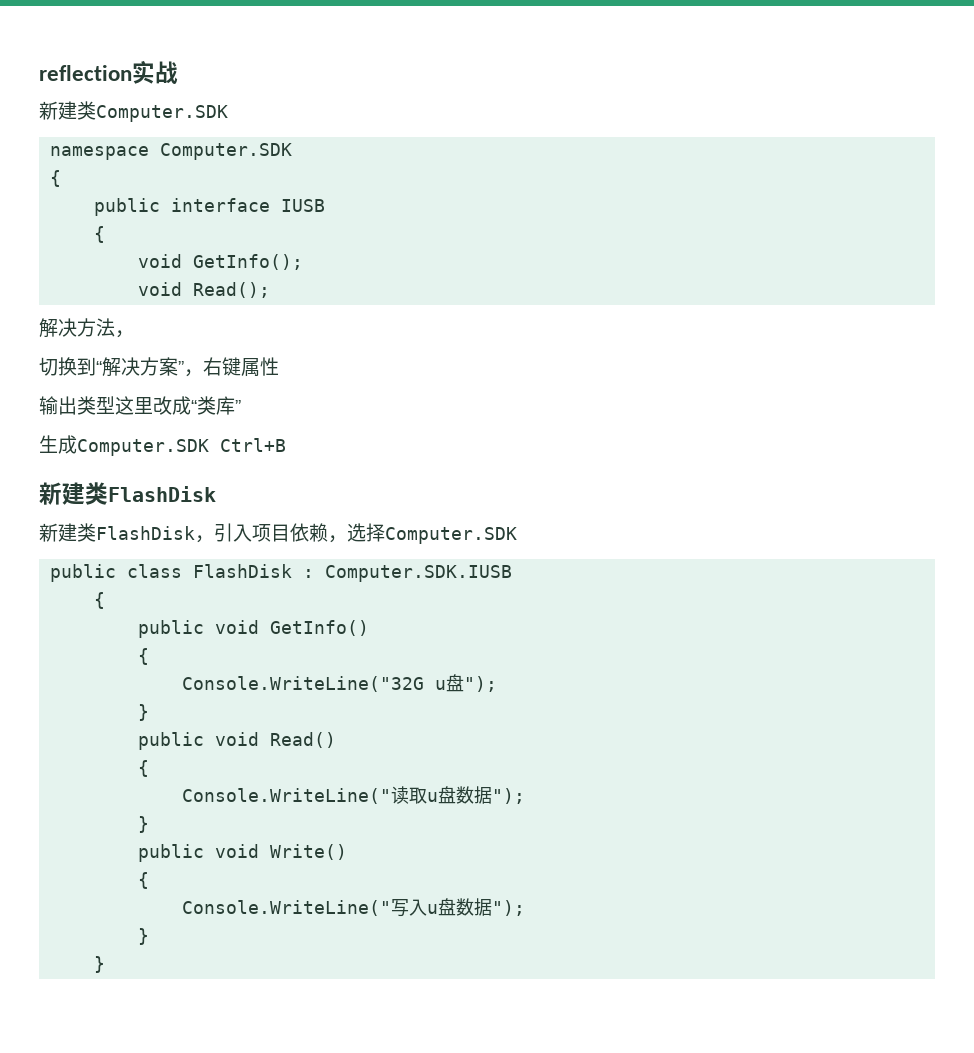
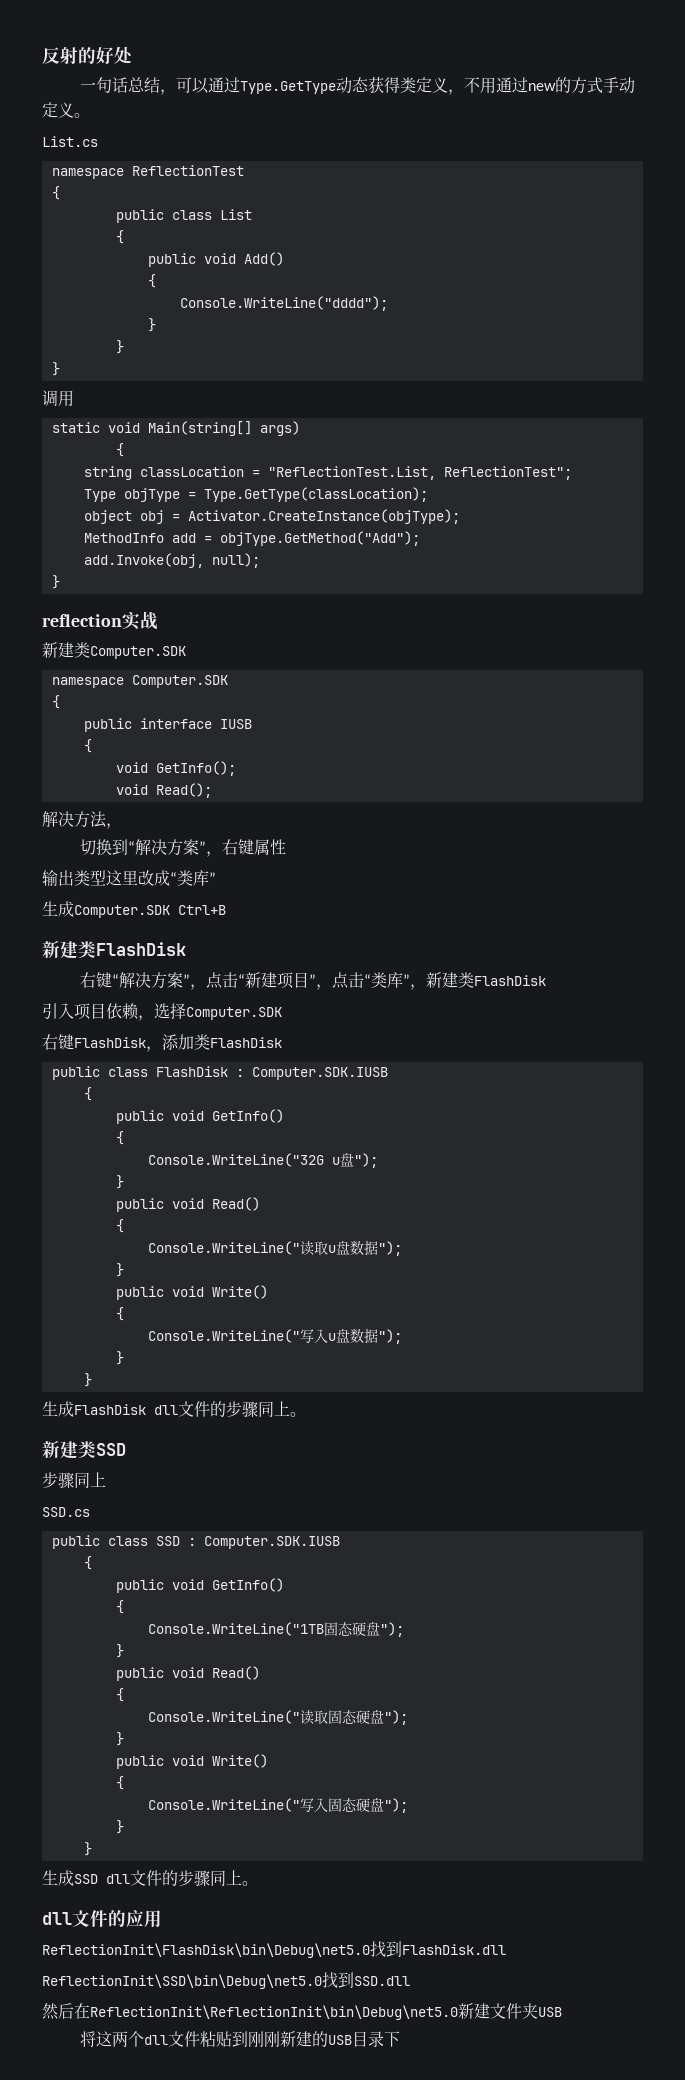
+ 反射的好处
+ 一句话总结，可以通过Type.GetType动态获得类定义，不用通过new的方式手动定义。
+ List.cs
+ namespace ReflectionTest
+ {
+ public class List
+ {
+ public void Add()
+ {
+ Console.WriteLine("dddd");
+ }
+ }
+ }
+ 调用
+ static void Main(string[] args)
+ {
+ string classLocation = "ReflectionTest.List, ReflectionTest";
+ Type objType = Type.GetType(classLocation);
+ object obj = Activator.CreateInstance(objType);
+ MethodInfo add = objType.GetMethod("Add");
+ add.Invoke(obj, null);
+ }
- 新建类FlashDisk，引入项目依赖，选择Computer.SDK
+ 右键“解决方案”，点击“新建项目”，点击“类库”，新建类FlashDisk
+ 引入项目依赖，选择Computer.SDK
+ 右键FlashDisk，添加类FlashDisk
+ 生成FlashDisk dll文件的步骤同上。
+ 新建类SSD
+ 步骤同上
+ SSD.cs
+ public class SSD : Computer.SDK.IUSB
+ {
+ public void GetInfo()
+ {
+ Console.WriteLine("1TB固态硬盘");
+ }
+ public void Read()
+ {
+ Console.WriteLine("读取固态硬盘");
+ }
+ public void Write()
+ {
+ Console.WriteLine("写入固态硬盘");
+ }
+ }
+ 生成SSD dll文件的步骤同上。
+ dll文件的应用
+ ReflectionInit\FlashDisk\bin\Debug\net5.0找到FlashDisk.dll
+ ReflectionInit\SSD\bin\Debug\net5.0找到SSD.dll
+ 然后在ReflectionInit\ReflectionInit\bin\Debug\net5.0新建文件夹USB
+ 将这两个dll文件粘贴到刚刚新建的USB目录下

